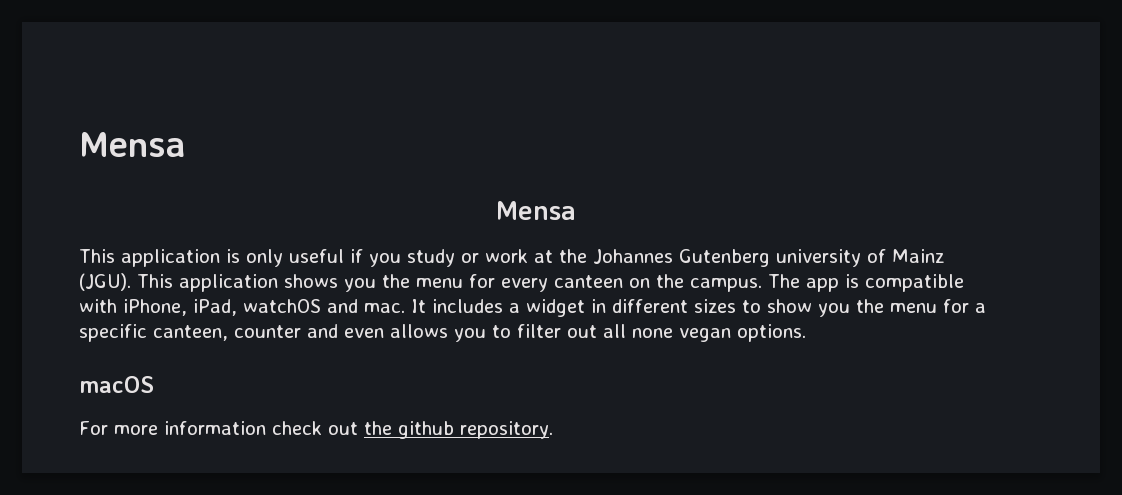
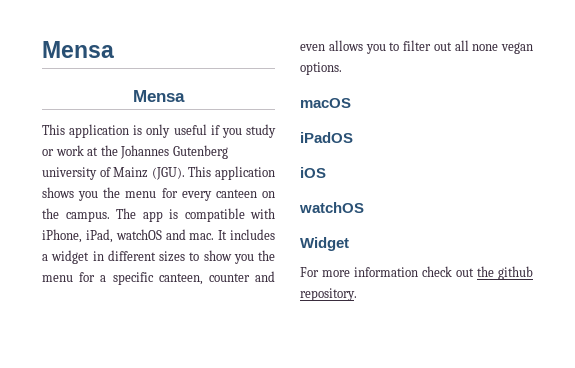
+ iPadOS
+ iOS
+ watchOS
+ Widget

